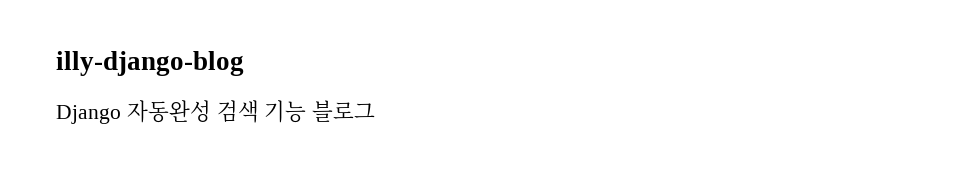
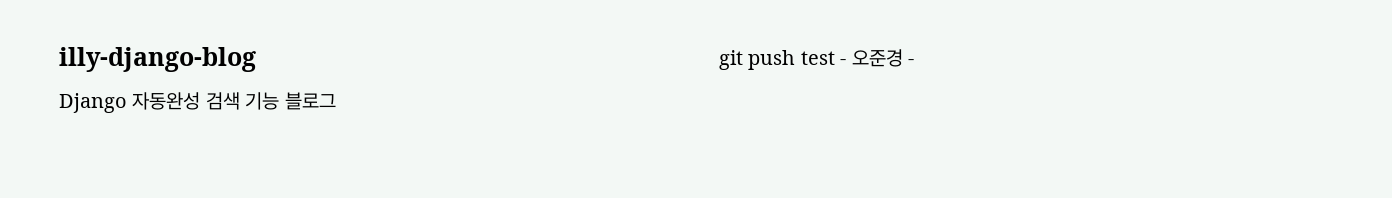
+ git push test - 오준경 -

